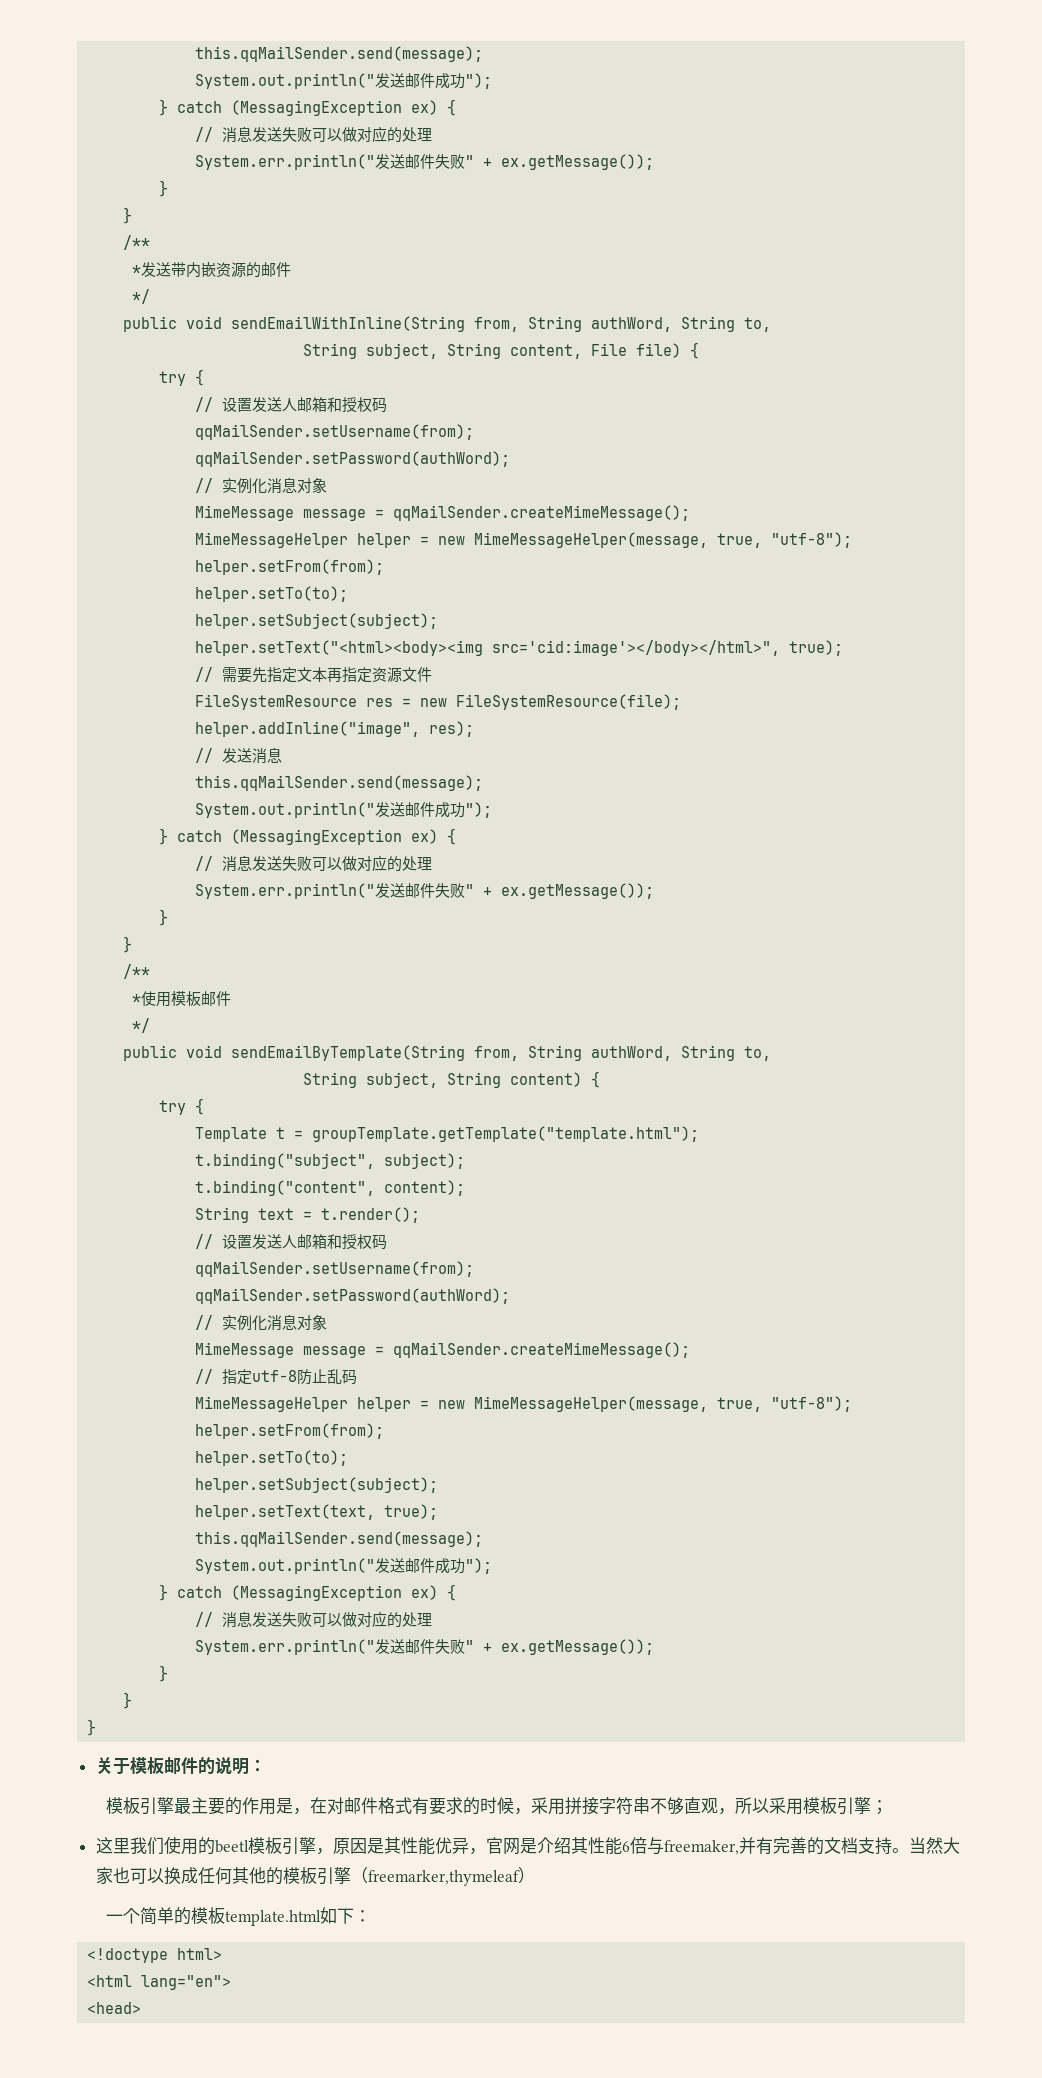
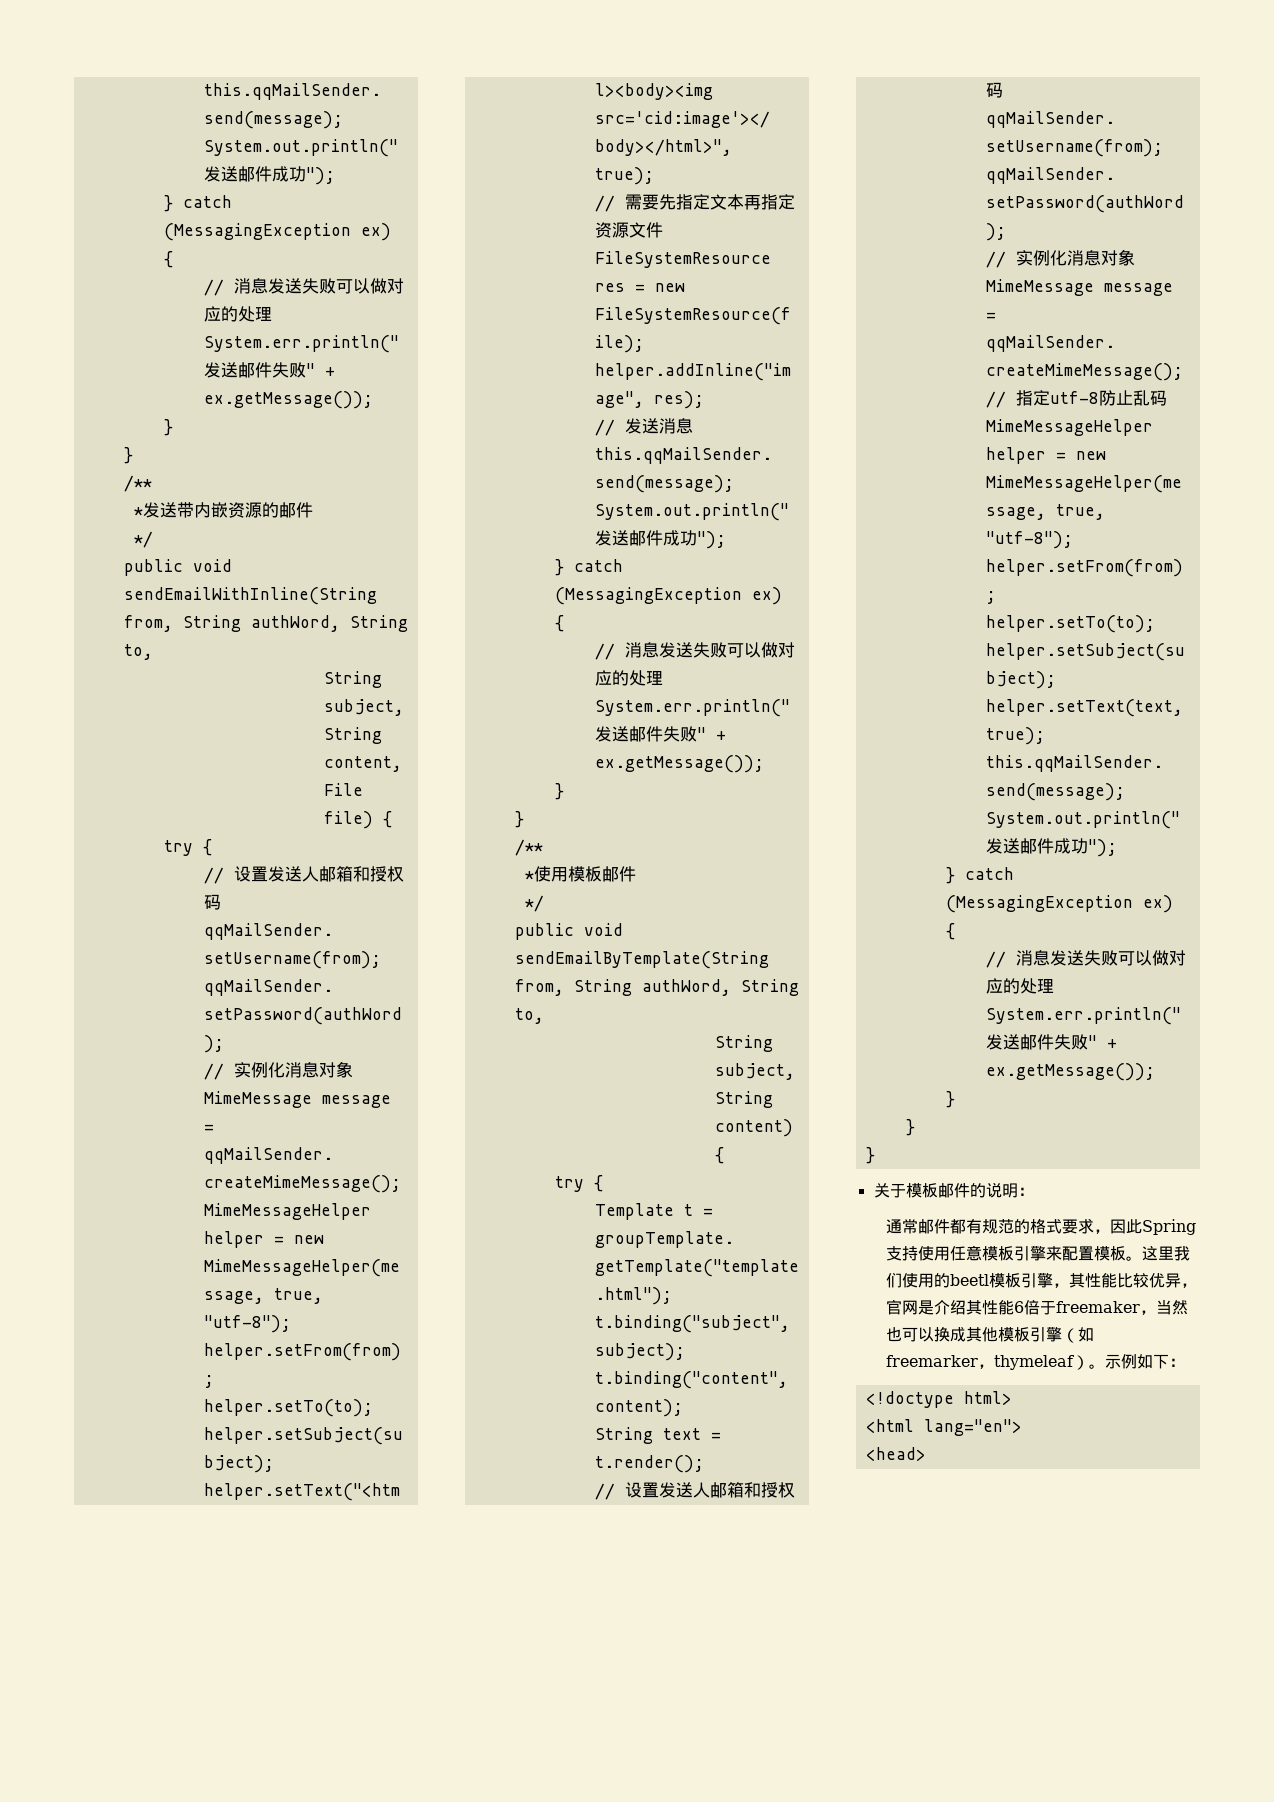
- 模板引擎最主要的作用是，在对邮件格式有要求的时候，采用拼接字符串不够直观，所以采用模板引擎；
- 这里我们使用的beetl模板引擎，原因是其性能优异，官网是介绍其性能6倍与freemaker,并有完善的文档支持。当然大家也可以换成任何其他的模板引擎（freemarker,thymeleaf）
- 一个简单的模板template.html如下：
+ 通常邮件都有规范的格式要求，因此Spring支持使用任意模板引擎来配置模板。这里我们使用的beetl模板引擎，其性能比较优异，官网是介绍其性能6倍于freemaker，当然也可以换成其他模板引擎（如freemarker，thymeleaf）。示例如下：

